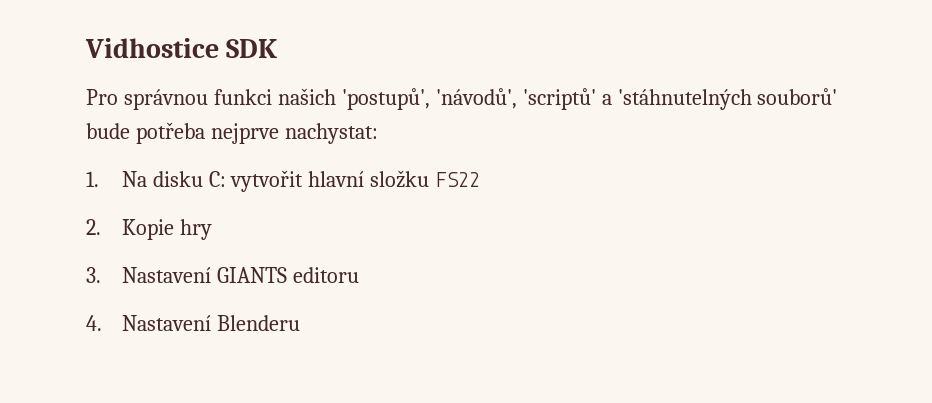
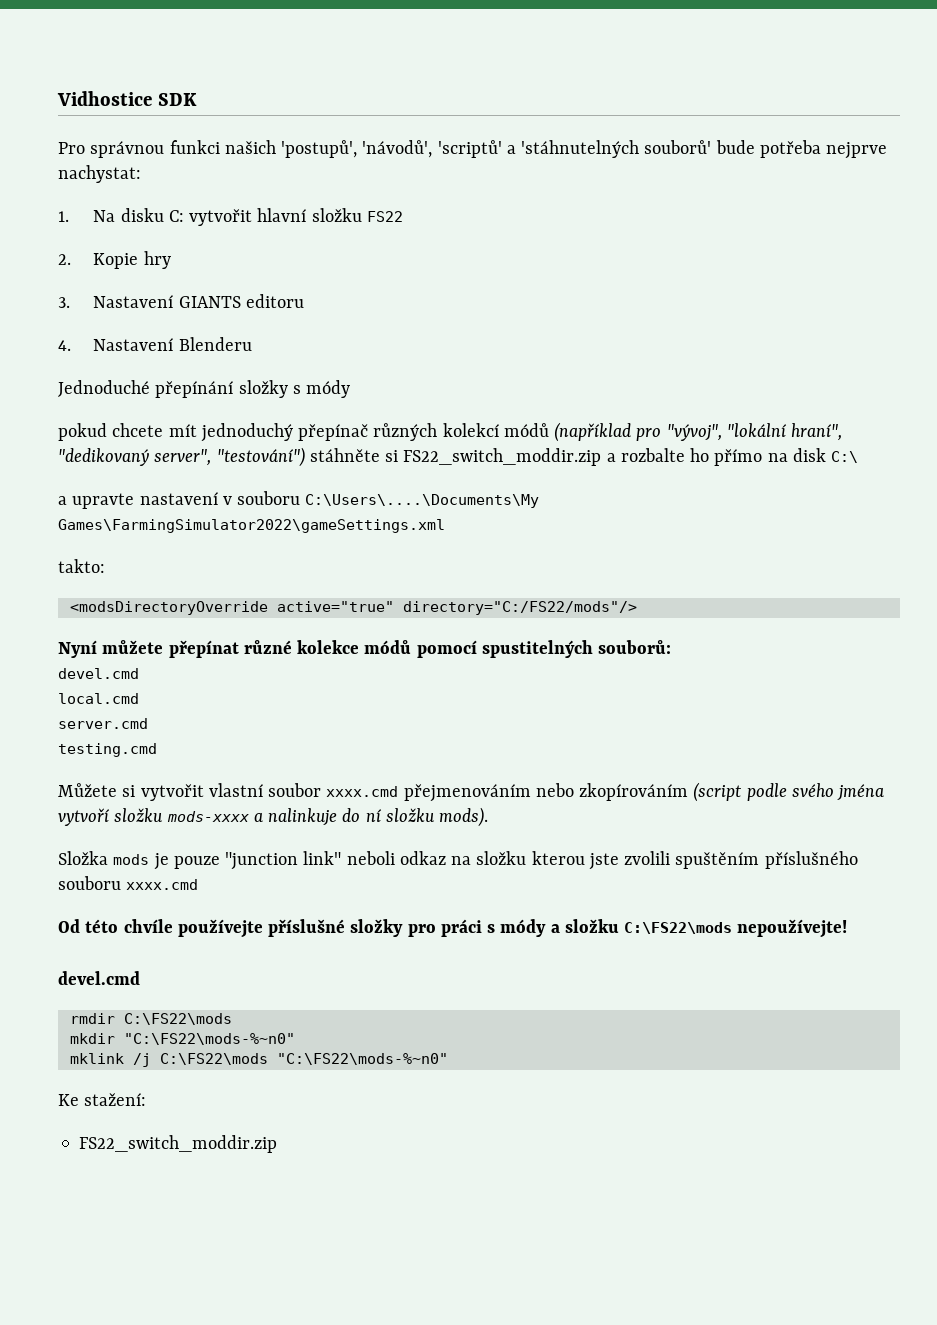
+ Jednoduché přepínání složky s módy
+ pokud chcete mít jednoduchý přepínač různých kolekcí módů (například pro "vývoj", "lokální hraní", "dedikovaný server", "testování") stáhněte si FS22_switch_moddir.zip a rozbalte ho přímo na disk C:\
+ a upravte nastavení v souboru C:\Users\....\Documents\My Games\FarmingSimulator2022\gameSettings.xml
+ takto:
+ <modsDirectoryOverride active="true" directory="C:/FS22/mods"/>
+ Nyní můžete přepínat různé kolekce módů pomocí spustitelných souborů:
+ devel.cmd
+ local.cmd
+ server.cmd
+ testing.cmd
+ Můžete si vytvořit vlastní soubor xxxx.cmd přejmenováním nebo zkopírováním (script podle svého jména vytvoří složku mods-xxxx a nalinkuje do ní složku mods).
+ Složka mods je pouze "junction link" neboli odkaz na složku kterou jste zvolili spuštěním příslušného souboru xxxx.cmd
+ Od této chvíle používejte příslušné složky pro práci s módy a složku C:\FS22\mods nepoužívejte!
+ devel.cmd
+ rmdir C:\FS22\mods
+ mkdir "C:\FS22\mods-%~n0"
+ mklink /j C:\FS22\mods "C:\FS22\mods-%~n0"
+ Ke stažení:
+ FS22_switch_moddir.zip

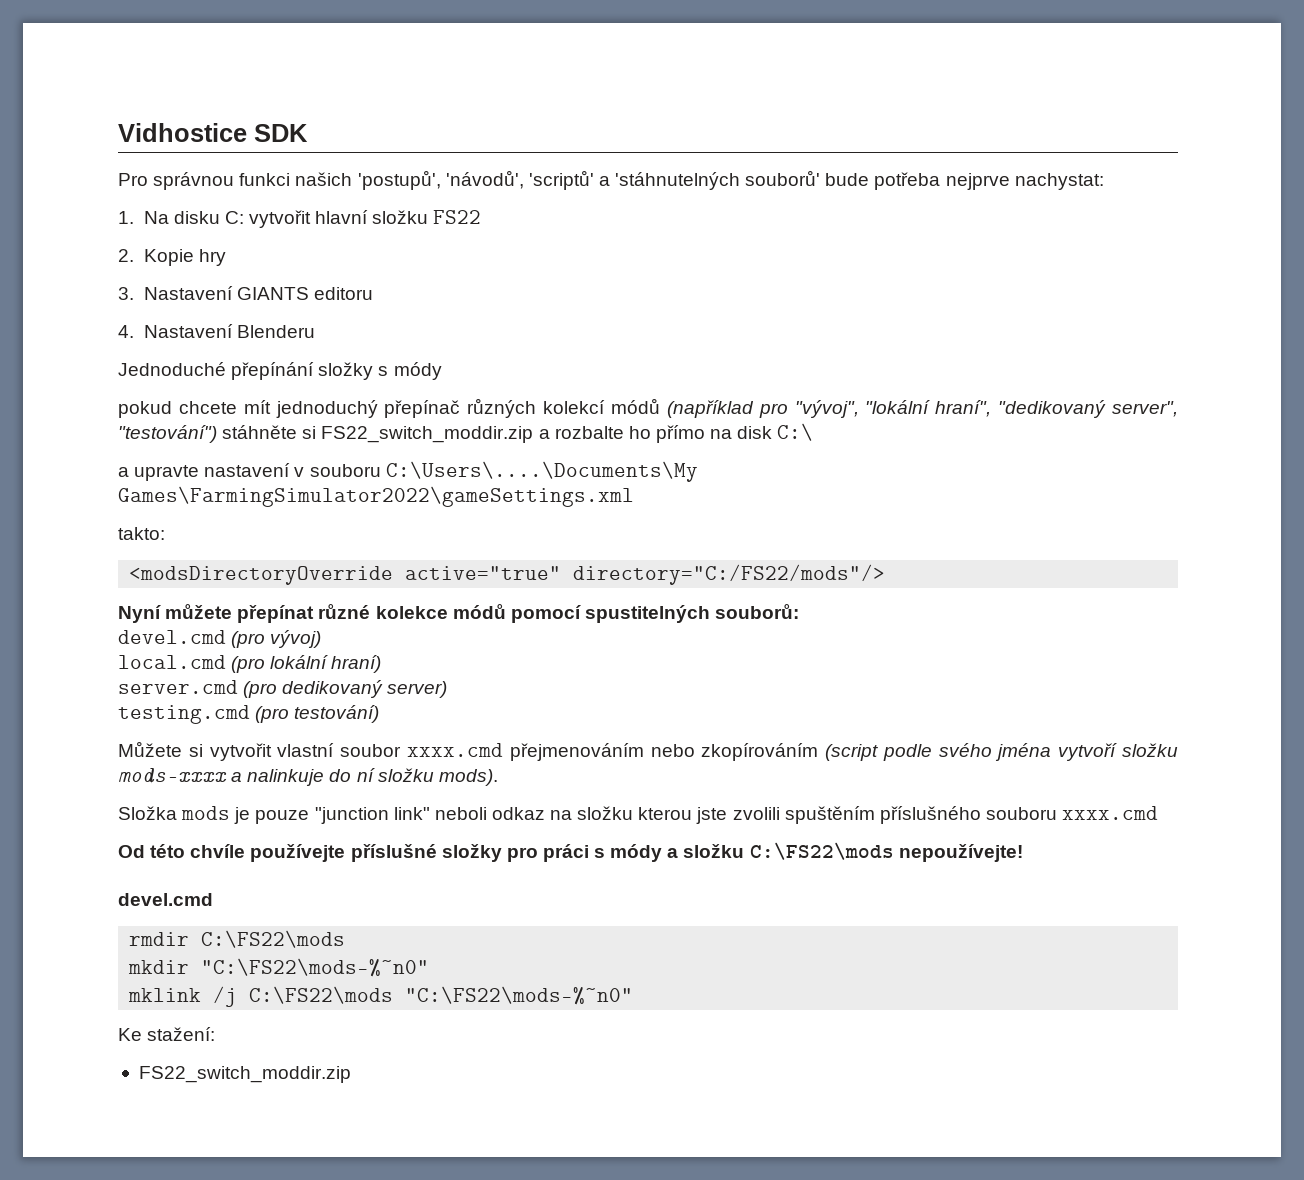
  Nyní můžete přepínat různé kolekce módů pomocí spustitelných souborů:
- devel.cmd
+ devel.cmd (pro vývoj)
- local.cmd
- server.cmd
+ local.cmd (pro lokální hraní)
+ server.cmd (pro dedikovaný server)
- testing.cmd
+ testing.cmd (pro testování)

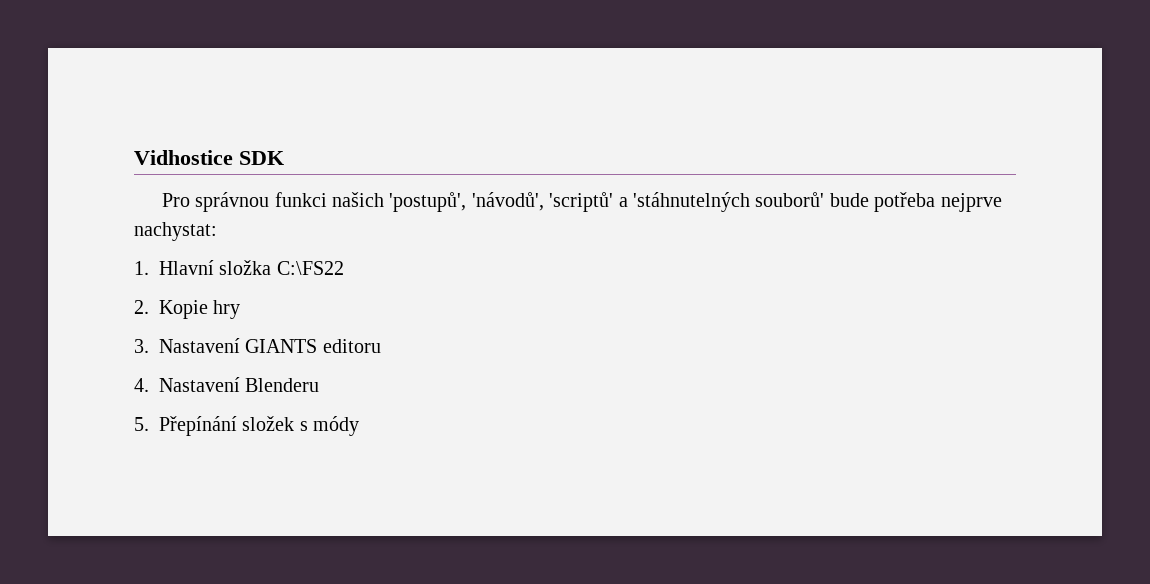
- 1. Na disku C: vytvořit hlavní složku FS22
+ 1. Hlavní složka C:\FS22
- Jednoduché přepínání složky s módy
- pokud chcete mít jednoduchý přepínač různých kolekcí módů (například pro "vývoj", "lokální hraní", "dedikovaný server", "testování") stáhněte si FS22_switch_moddir.zip a rozbalte ho přímo na disk C:\
- a upravte nastavení v souboru C:\Users\....\Documents\My Games\FarmingSimulator2022\gameSettings.xml
- takto:
- <modsDirectoryOverride active="true" directory="C:/FS22/mods"/>
- Nyní můžete přepínat různé kolekce módů pomocí spustitelných souborů:
- devel.cmd (pro vývoj)
- local.cmd (pro lokální hraní)
- server.cmd (pro dedikovaný server)
- testing.cmd (pro testování)
- Můžete si vytvořit vlastní soubor xxxx.cmd přejmenováním nebo zkopírováním (script podle svého jména vytvoří složku mods-xxxx a nalinkuje do ní složku mods).
- Složka mods je pouze "junction link" neboli odkaz na složku kterou jste zvolili spuštěním příslušného souboru xxxx.cmd
- Od této chvíle používejte příslušné složky pro práci s módy a složku C:\FS22\mods nepoužívejte!
- devel.cmd
- rmdir C:\FS22\mods
- mkdir "C:\FS22\mods-%~n0"
- mklink /j C:\FS22\mods "C:\FS22\mods-%~n0"
- Ke stažení:
- FS22_switch_moddir.zip
+ 5. Přepínání složek s módy

